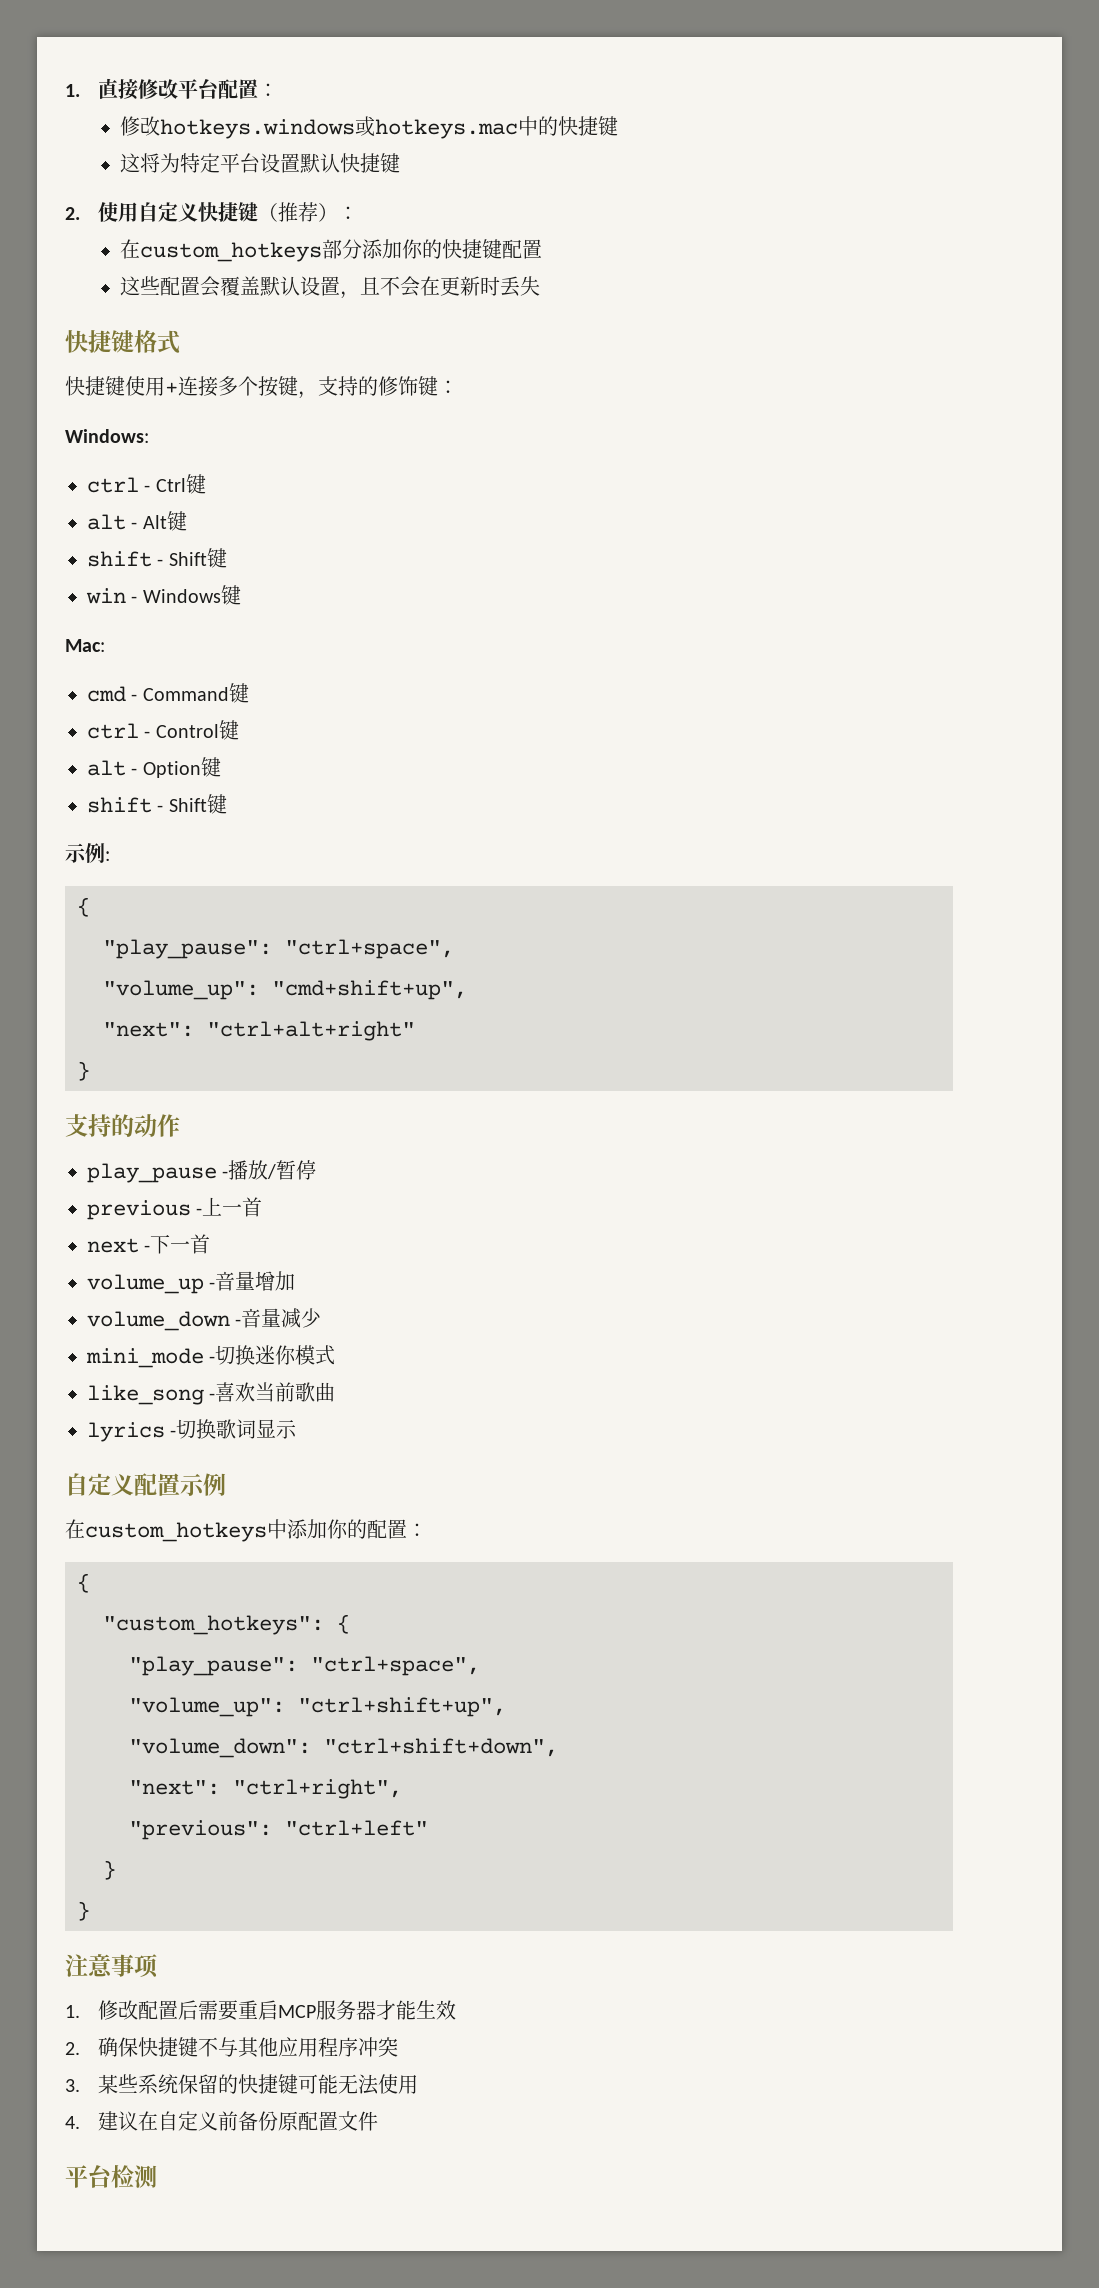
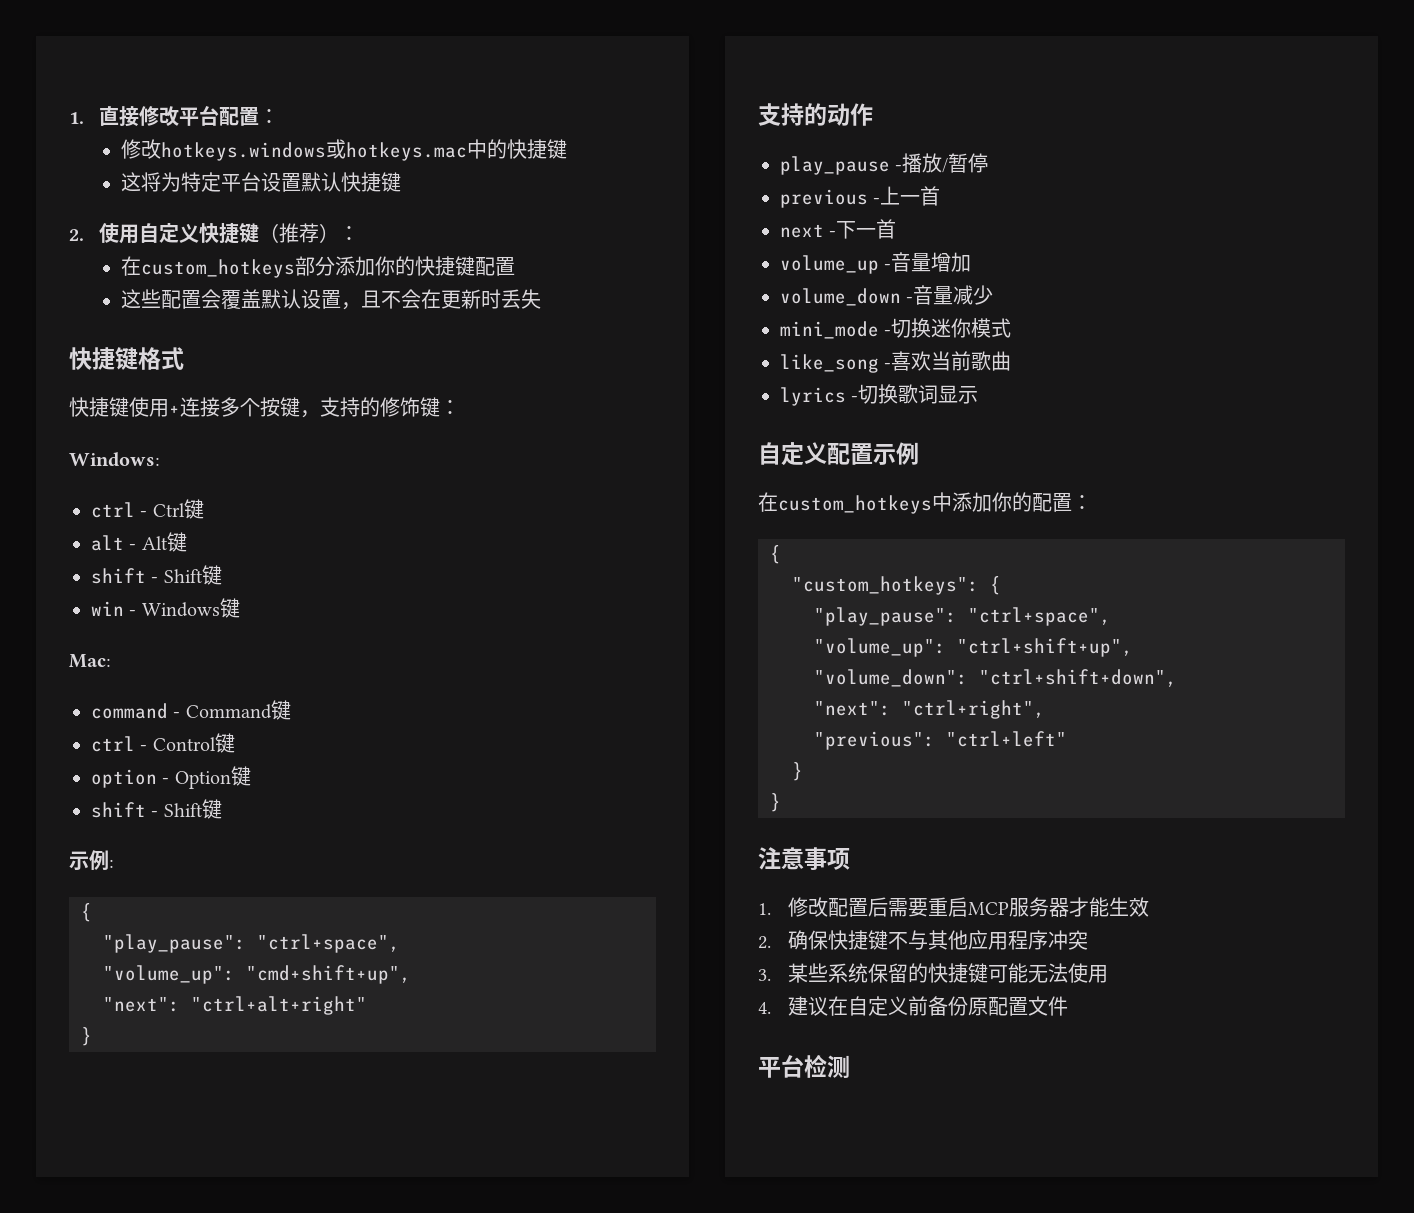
- cmd - Command键
+ command - Command键
- alt - Option键
+ option - Option键

